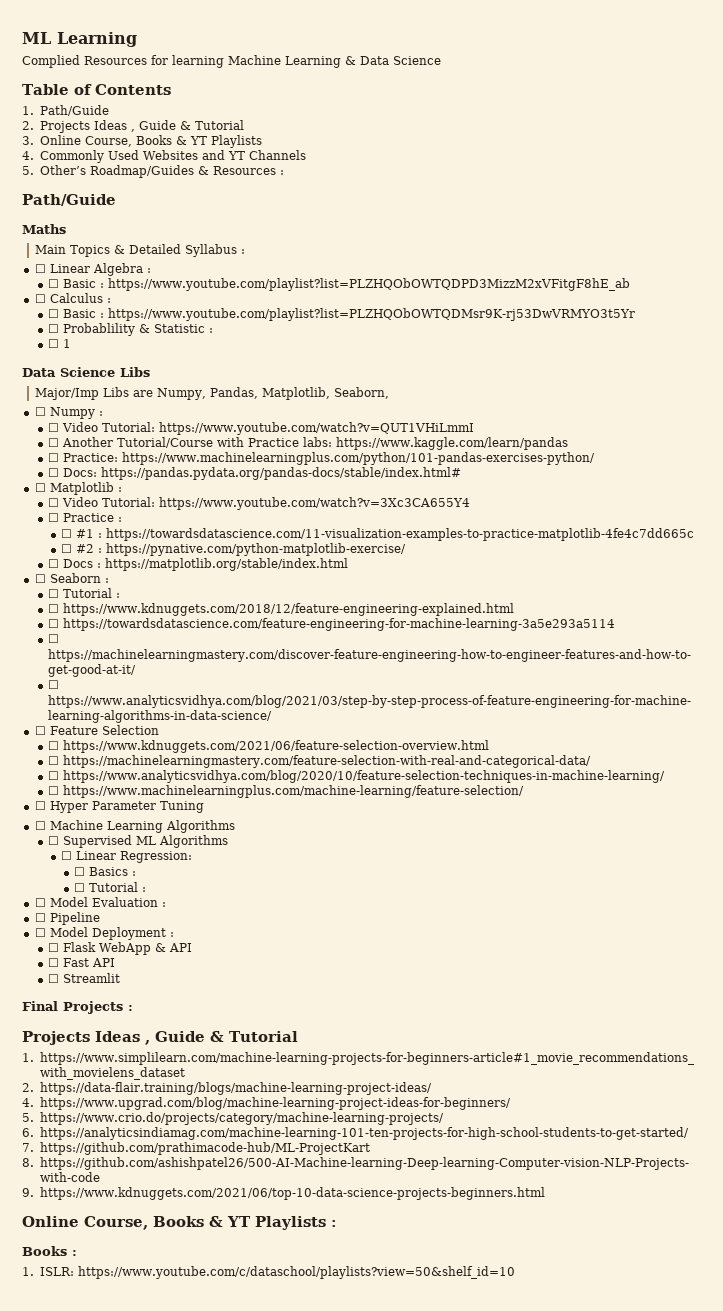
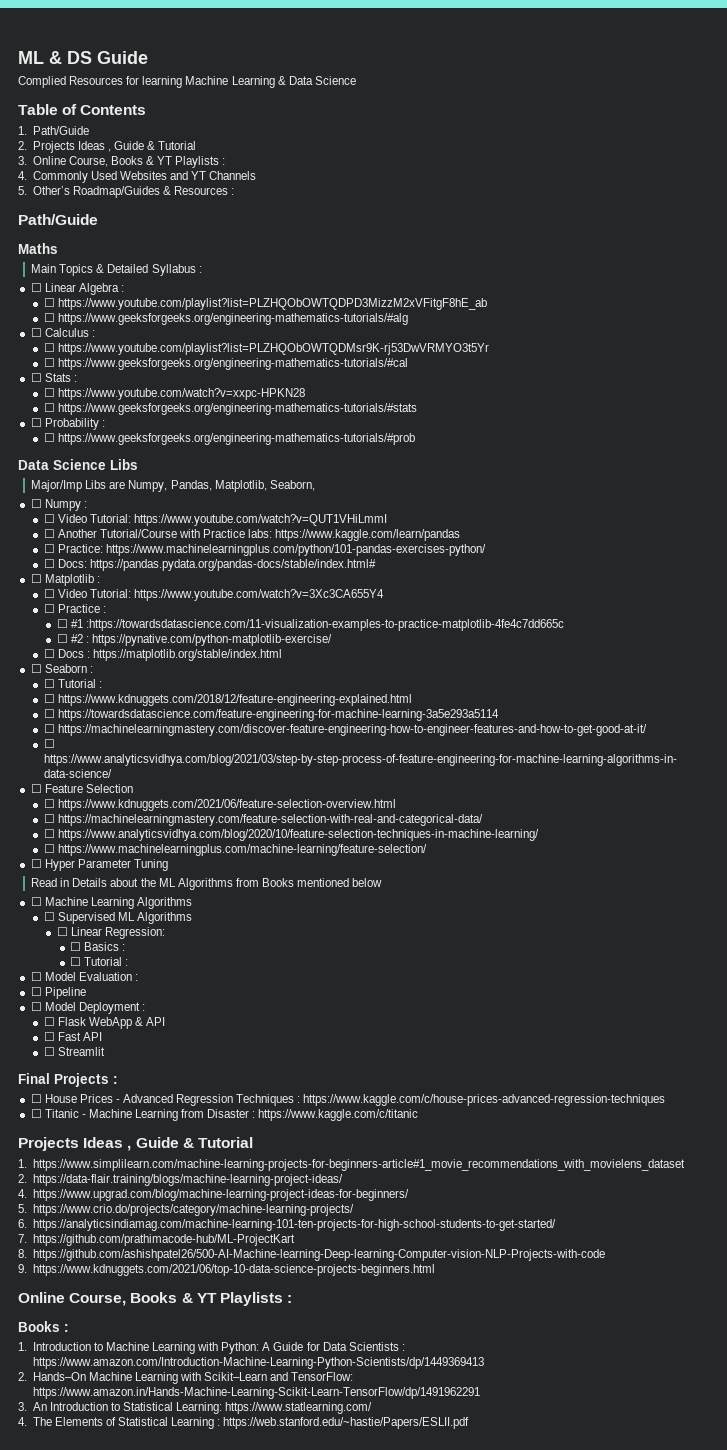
- ML Learning
+ ML & DS Guide
- 3. Online Course, Books & YT Playlists
+ 3. Online Course, Books & YT Playlists :
- ☐ Basic : https://www.youtube.com/playlist?list=PLZHQObOWTQDPD3MizzM2xVFitgF8hE_ab
+ ☐ https://www.youtube.com/playlist?list=PLZHQObOWTQDPD3MizzM2xVFitgF8hE_ab
+ ☐ https://www.geeksforgeeks.org/engineering-mathematics-tutorials/#alg
- ☐ Basic : https://www.youtube.com/playlist?list=PLZHQObOWTQDMsr9K-rj53DwVRMYO3t5Yr
+ ☐ https://www.youtube.com/playlist?list=PLZHQObOWTQDMsr9K-rj53DwVRMYO3t5Yr
- ☐ Probablility & Statistic :
- ☐ 1
+ ☐ https://www.geeksforgeeks.org/engineering-mathematics-tutorials/#cal
+ ☐ Stats :
+ ☐ https://www.youtube.com/watch?v=xxpc-HPKN28
+ ☐ https://www.geeksforgeeks.org/engineering-mathematics-tutorials/#stats
+ ☐ Probability :
+ ☐ https://www.geeksforgeeks.org/engineering-mathematics-tutorials/#prob
- ☐ #1 : https://towardsdatascience.com/11-visualization-examples-to-practice-matplotlib-4fe4c7dd665c
+ ☐ #1 :https://towardsdatascience.com/11-visualization-examples-to-practice-matplotlib-4fe4c7dd665c
+ Read in Details about the ML Algorithms from Books mentioned below
+ ☐ House Prices - Advanced Regression Techniques : https://www.kaggle.com/c/house-prices-advanced-regression-techniques
+ ☐ Titanic - Machine Learning from Disaster : https://www.kaggle.com/c/titanic
- 1. ISLR: https://www.youtube.com/c/dataschool/playlists?view=50&shelf_id=10
+ 1. Introduction to Machine Learning with Python: A Guide for Data Scientists : https://www.amazon.com/Introduction-Machine-Learning-Python-Scientists/dp/1449369413
+ 2. Hands–On Machine Learning with Scikit–Learn and TensorFlow: https://www.amazon.in/Hands-Machine-Learning-Scikit-Learn-TensorFlow/dp/1491962291
+ 3. An Introduction to Statistical Learning: https://www.statlearning.com/
+ 4. The Elements of Statistical Learning : https://web.stanford.edu/~hastie/Papers/ESLII.pdf

